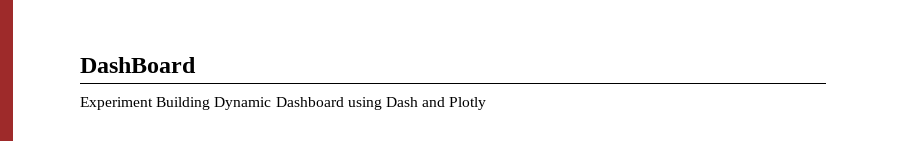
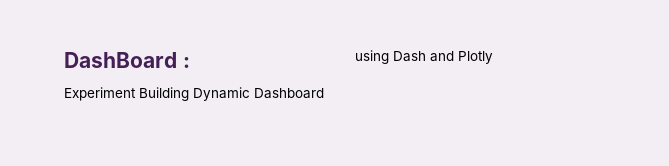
- DashBoard
+ DashBoard :

